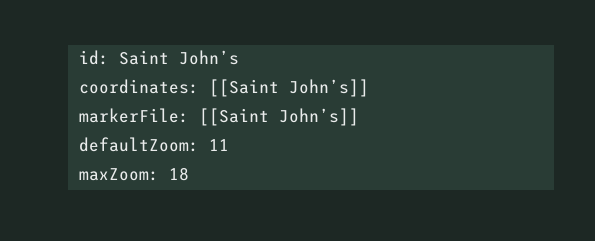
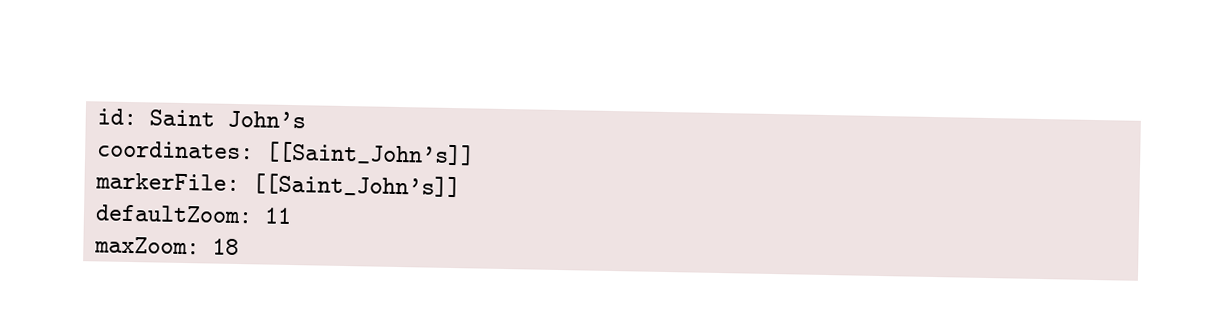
- coordinates: [[Saint John’s]]
+ coordinates: [[Saint_John’s]]
- markerFile: [[Saint John’s]]
+ markerFile: [[Saint_John’s]]

